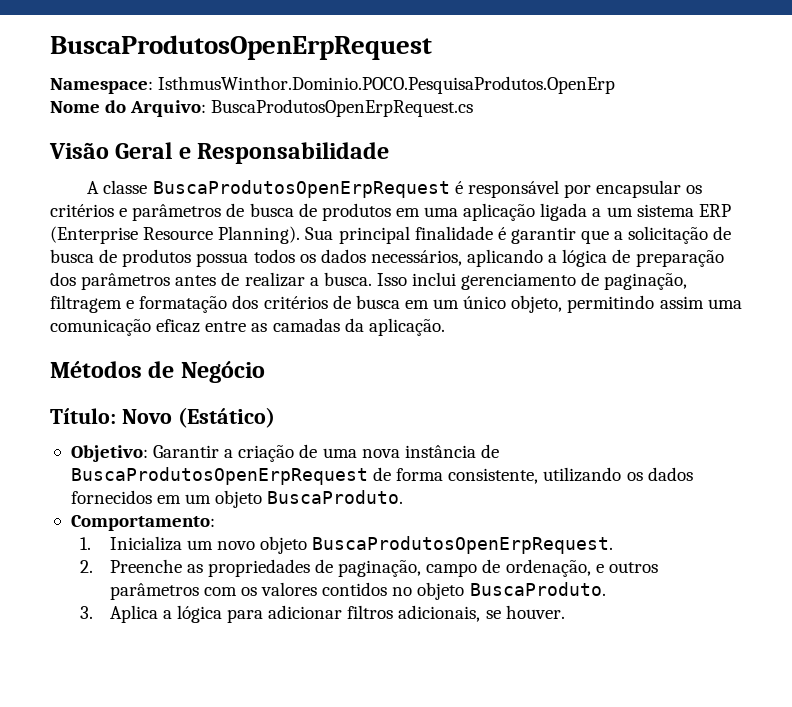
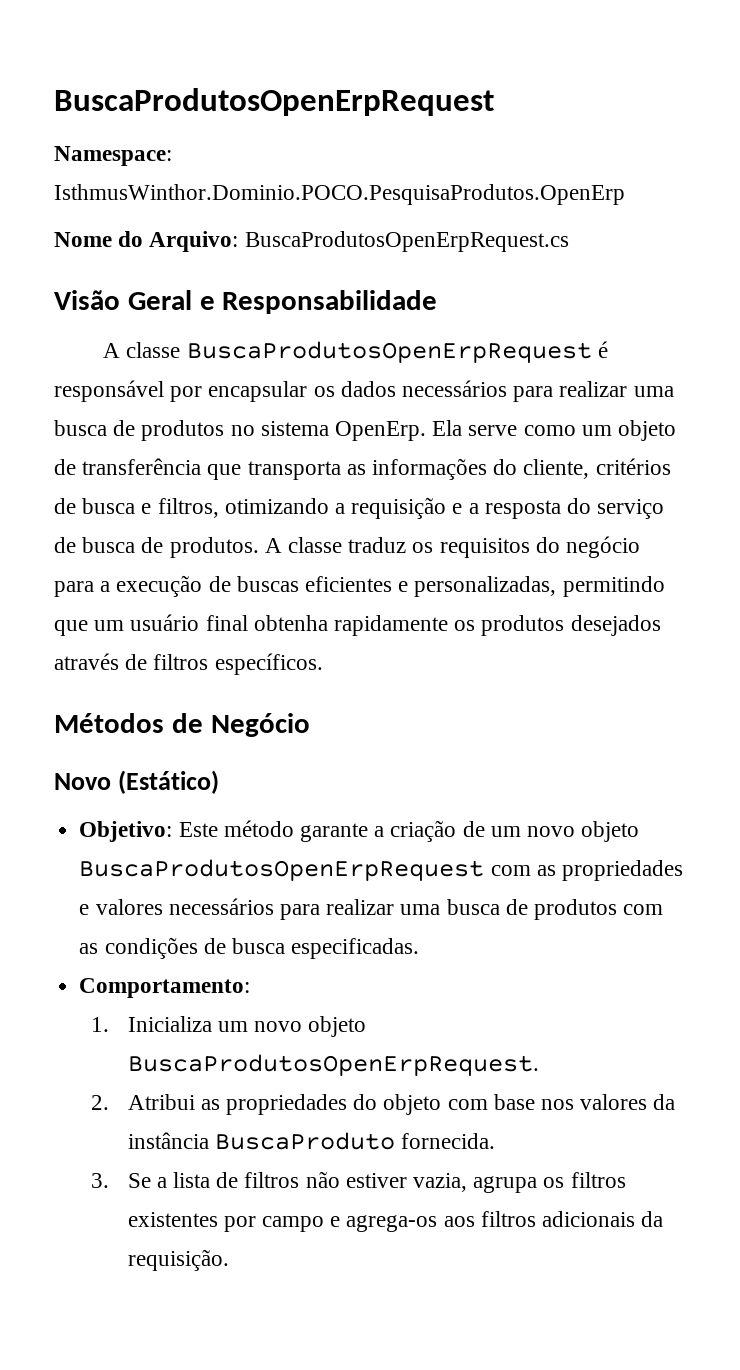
- A classe BuscaProdutosOpenErpRequest é responsável por encapsular os critérios e parâmetros de busca de produtos em uma aplicação ligada a um sistema ERP (Enterprise Resource Planning). Sua principal finalidade é garantir que a solicitação de busca de produtos possua todos os dados necessários, aplicando a lógica de preparação dos parâmetros antes de realizar a busca. Isso inclui gerenciamento de paginação, filtragem e formatação dos critérios de busca em um único objeto, permitindo assim uma comunicação eficaz entre as camadas da aplicação.
+ A classe BuscaProdutosOpenErpRequest é responsável por encapsular os dados necessários para realizar uma busca de produtos no sistema OpenErp. Ela serve como um objeto de transferência que transporta as informações do cliente, critérios de busca e filtros, otimizando a requisição e a resposta do serviço de busca de produtos. A classe traduz os requisitos do negócio para a execução de buscas eficientes e personalizadas, permitindo que um usuário final obtenha rapidamente os produtos desejados através de filtros específicos.
- Título: Novo (Estático)
+ Novo (Estático)
- Objetivo: Garantir a criação de uma nova instância de BuscaProdutosOpenErpRequest de forma consistente, utilizando os dados fornecidos em um objeto BuscaProduto.
+ Objetivo: Este método garante a criação de um novo objeto BuscaProdutosOpenErpRequest com as propriedades e valores necessários para realizar uma busca de produtos com as condições de busca especificadas.
- 2. Preenche as propriedades de paginação, campo de ordenação, e outros parâmetros com os valores contidos no objeto BuscaProduto.
- 3. Aplica a lógica para adicionar filtros adicionais, se houver.
+ 2. Atribui as propriedades do objeto com base nos valores da instância BuscaProduto fornecida.
+ 3. Se a lista de filtros não estiver vazia, agrupa os filtros existentes por campo e agrega-os aos filtros adicionais da requisição.

